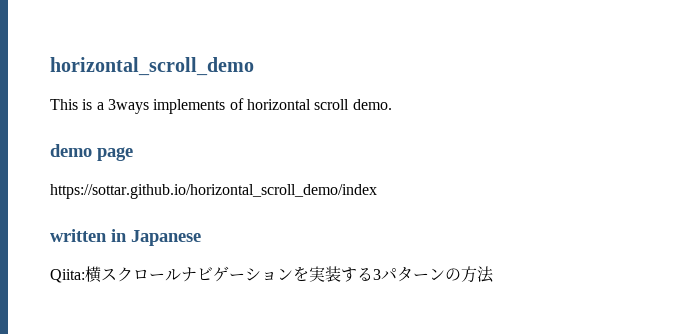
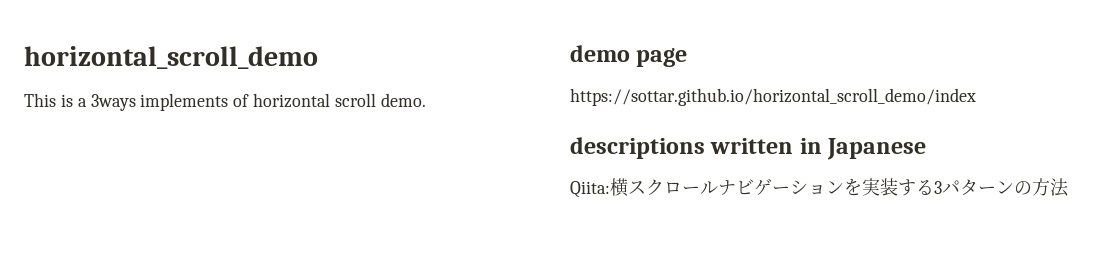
- written in Japanese
+ descriptions written in Japanese

